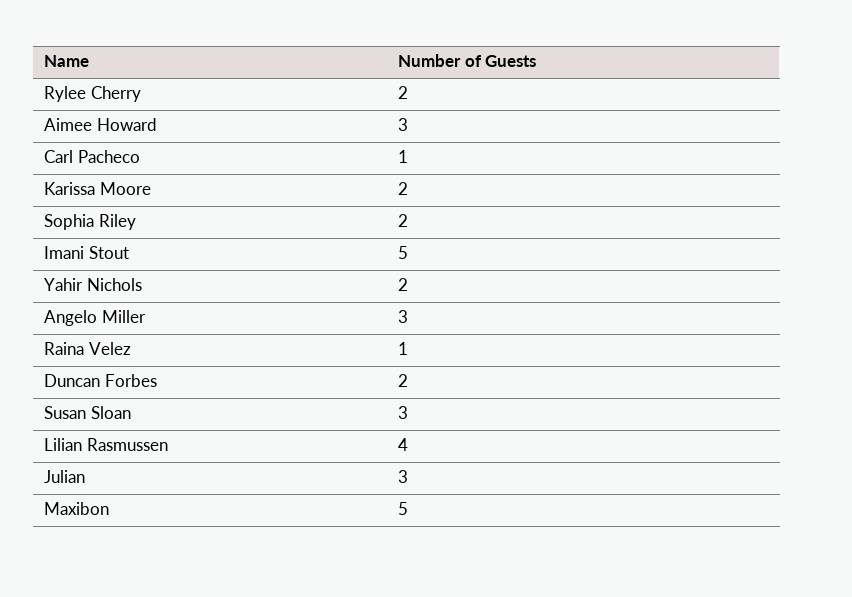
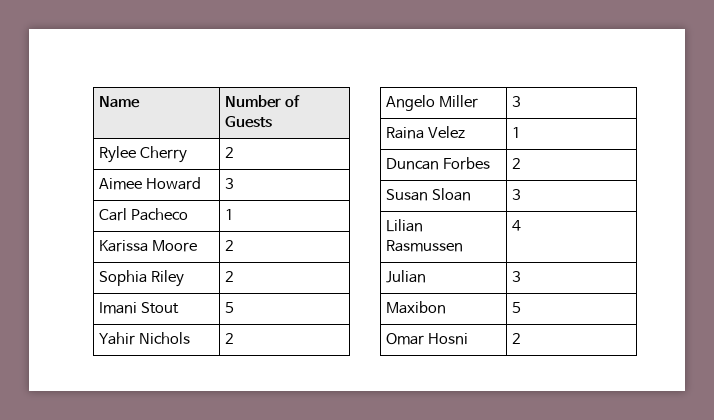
+ Omar Hosni | 2

